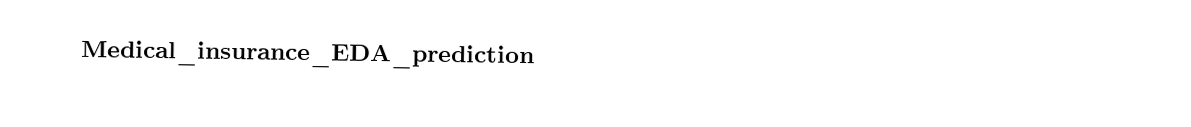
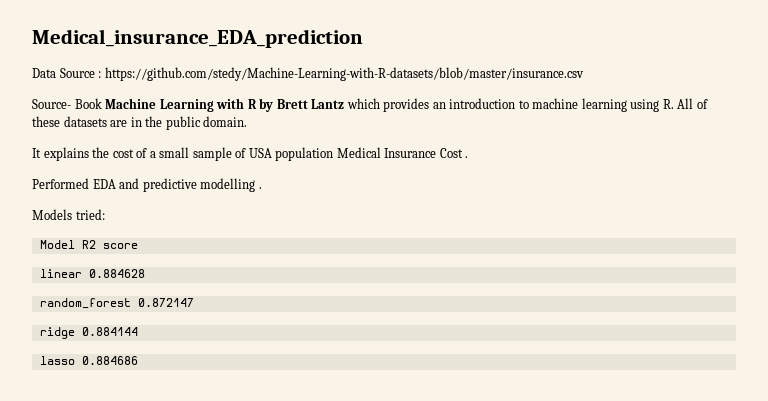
+ Data Source : https://github.com/stedy/Machine-Learning-with-R-datasets/blob/master/insurance.csv
+ Source- Book Machine Learning with R by Brett Lantz which provides an introduction to machine learning using R. All of these datasets are in the public domain.
+ It explains the cost of a small sample of USA population Medical Insurance Cost .
+ Performed EDA and predictive modelling .
+ Models tried:
+ Model R2 score
+ linear 0.884628
+ random_forest 0.872147
+ ridge 0.884144
+ lasso 0.884686

